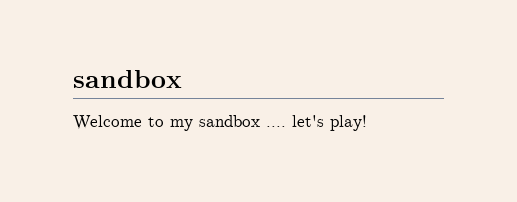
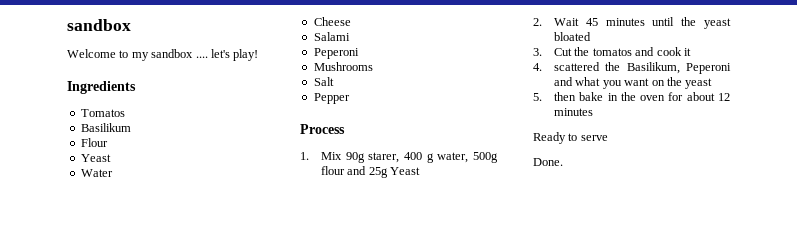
+ Ingredients
+ Tomatos
+ Basilikum
+ Flour
+ Yeast
+ Water
+ Cheese
+ Salami
+ Peperoni
+ Mushrooms
+ Salt
+ Pepper
+ Process
+ 1. Mix 90g starer, 400 g water, 500g flour and 25g Yeast
+ 2. Wait 45 minutes until the yeast bloated
+ 3. Cut the tomatos and cook it
+ 4. scattered the Basilikum, Peperoni and what you want on the yeast
+ 5. then bake in the oven for about 12 minutes
+ Ready to serve
+ Done.

